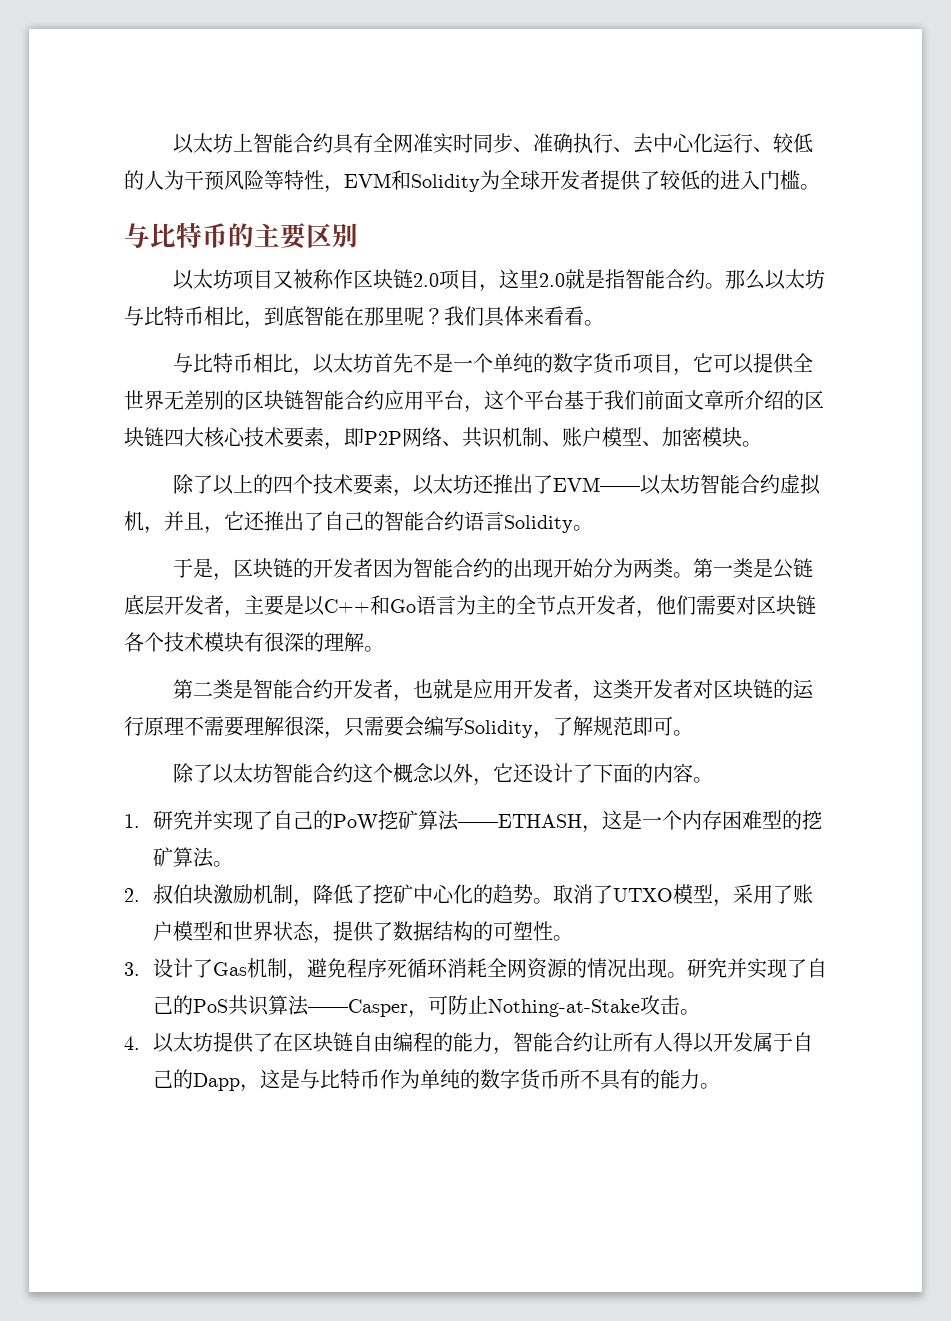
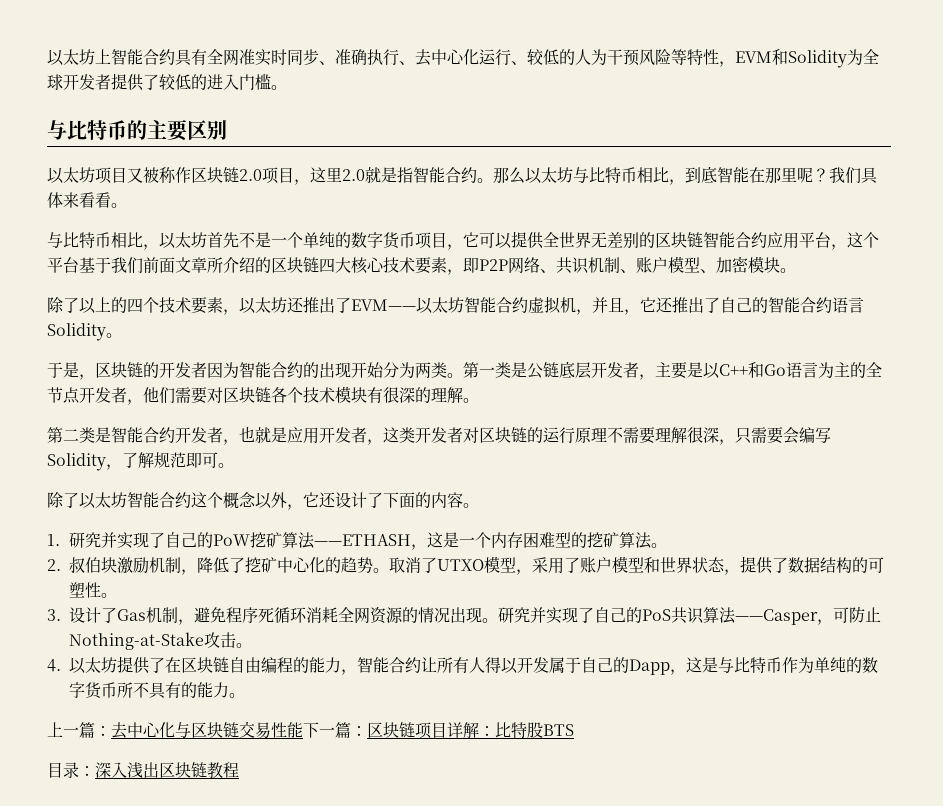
+ 上一篇：去中心化与区块链交易性能下一篇：区块链项目详解：比特股BTS
+ 目录：深入浅出区块链教程

